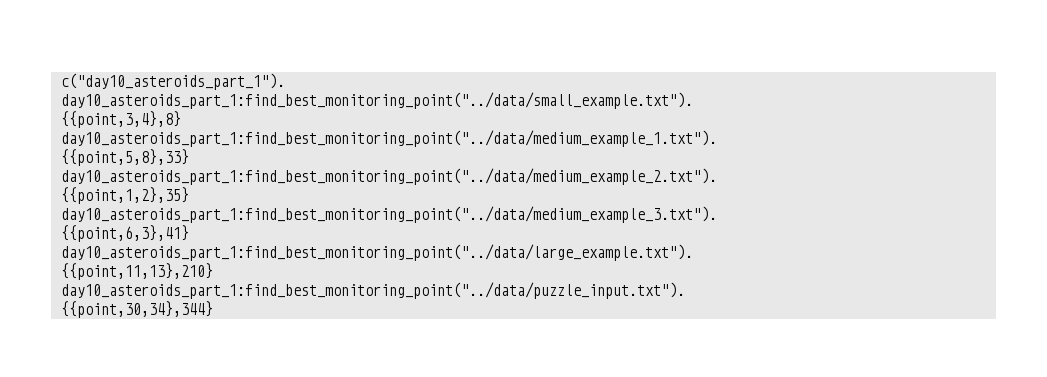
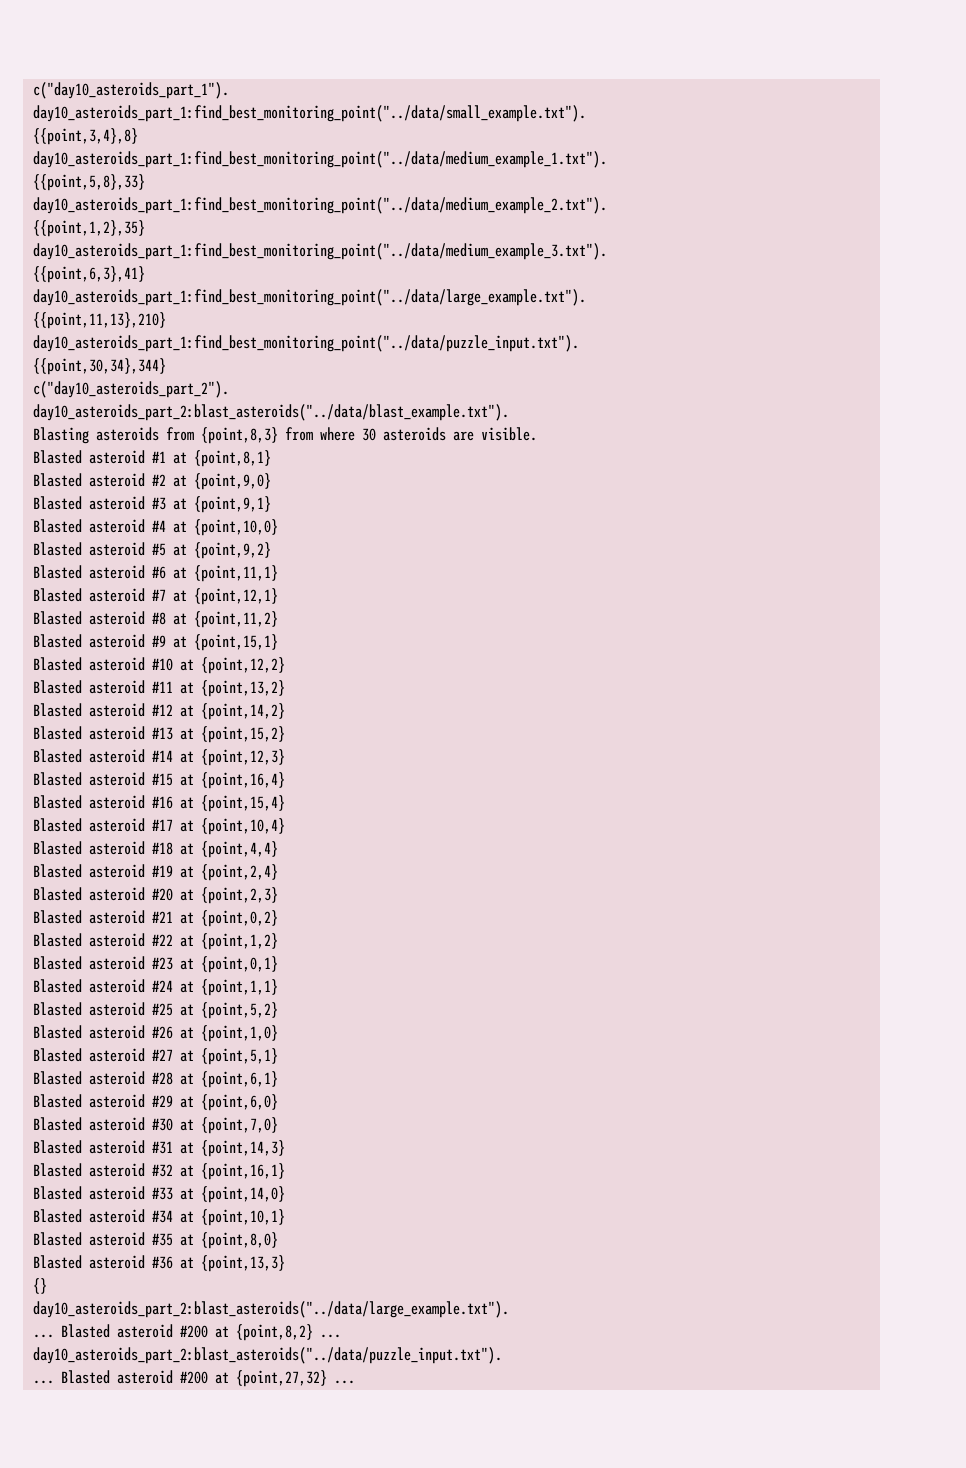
+ c("day10_asteroids_part_2").
+ day10_asteroids_part_2:blast_asteroids("../data/blast_example.txt").
+ Blasting asteroids from {point,8,3} from where 30 asteroids are visible.
+ Blasted asteroid #1 at {point,8,1}
+ Blasted asteroid #2 at {point,9,0}
+ Blasted asteroid #3 at {point,9,1}
+ Blasted asteroid #4 at {point,10,0}
+ Blasted asteroid #5 at {point,9,2}
+ Blasted asteroid #6 at {point,11,1}
+ Blasted asteroid #7 at {point,12,1}
+ Blasted asteroid #8 at {point,11,2}
+ Blasted asteroid #9 at {point,15,1}
+ Blasted asteroid #10 at {point,12,2}
+ Blasted asteroid #11 at {point,13,2}
+ Blasted asteroid #12 at {point,14,2}
+ Blasted asteroid #13 at {point,15,2}
+ Blasted asteroid #14 at {point,12,3}
+ Blasted asteroid #15 at {point,16,4}
+ Blasted asteroid #16 at {point,15,4}
+ Blasted asteroid #17 at {point,10,4}
+ Blasted asteroid #18 at {point,4,4}
+ Blasted asteroid #19 at {point,2,4}
+ Blasted asteroid #20 at {point,2,3}
+ Blasted asteroid #21 at {point,0,2}
+ Blasted asteroid #22 at {point,1,2}
+ Blasted asteroid #23 at {point,0,1}
+ Blasted asteroid #24 at {point,1,1}
+ Blasted asteroid #25 at {point,5,2}
+ Blasted asteroid #26 at {point,1,0}
+ Blasted asteroid #27 at {point,5,1}
+ Blasted asteroid #28 at {point,6,1}
+ Blasted asteroid #29 at {point,6,0}
+ Blasted asteroid #30 at {point,7,0}
+ Blasted asteroid #31 at {point,14,3}
+ Blasted asteroid #32 at {point,16,1}
+ Blasted asteroid #33 at {point,14,0}
+ Blasted asteroid #34 at {point,10,1}
+ Blasted asteroid #35 at {point,8,0}
+ Blasted asteroid #36 at {point,13,3}
+ {}
+ day10_asteroids_part_2:blast_asteroids("../data/large_example.txt").
+ ... Blasted asteroid #200 at {point,8,2} ...
+ day10_asteroids_part_2:blast_asteroids("../data/puzzle_input.txt").
+ ... Blasted asteroid #200 at {point,27,32} ...

